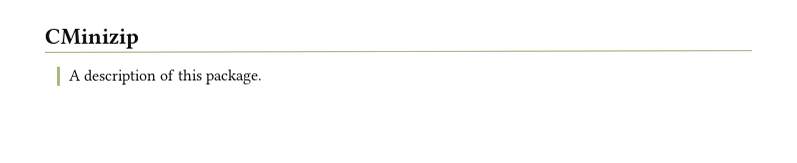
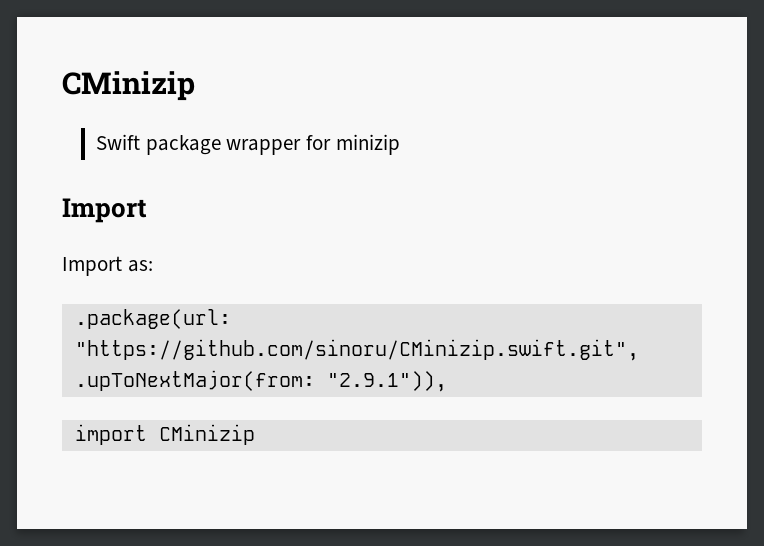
- A description of this package.
+ Swift package wrapper for minizip
+ Import
+ Import as:
+ .package(url: "https://github.com/sinoru/CMinizip.swift.git", .upToNextMajor(from: "2.9.1")),
+ import CMinizip

